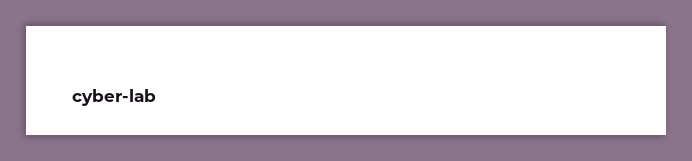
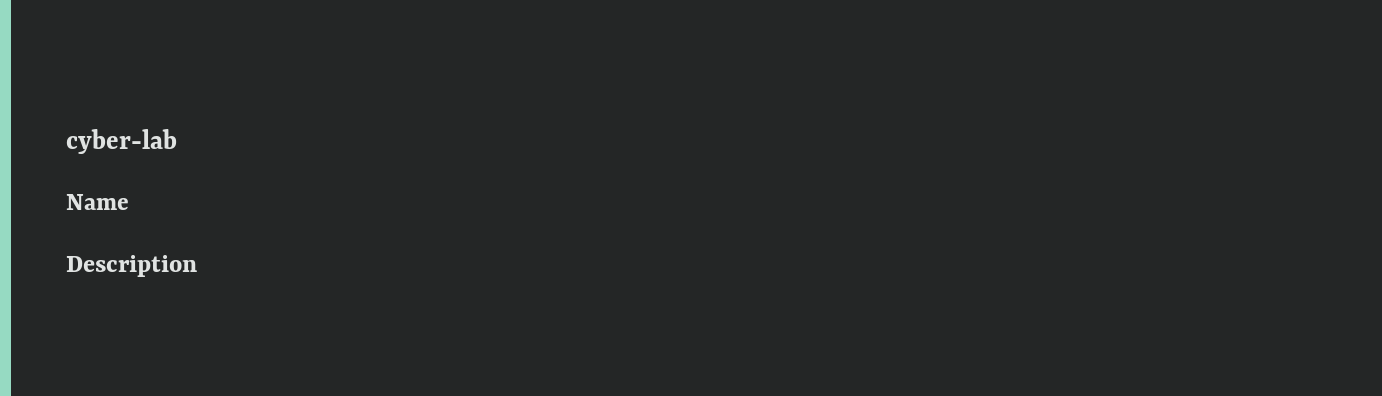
+ Name
+ Description

